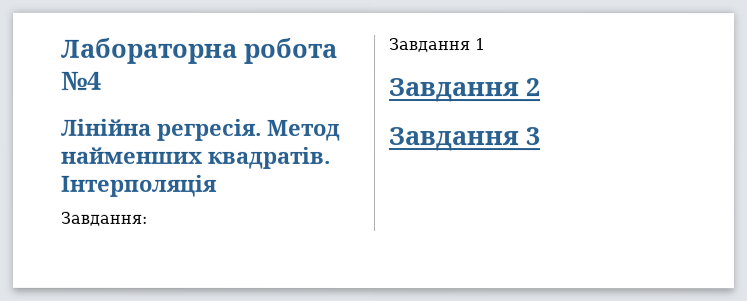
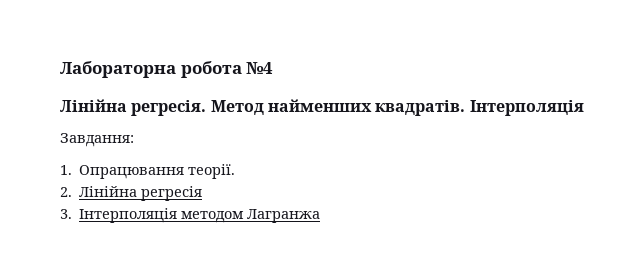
- Завдання 1
- Завдання 2
- Завдання 3
+ 1. Опрацювання теорії.
+ 2. Лінійна регресія
+ 3. Інтерполяція методом Лагранжа

